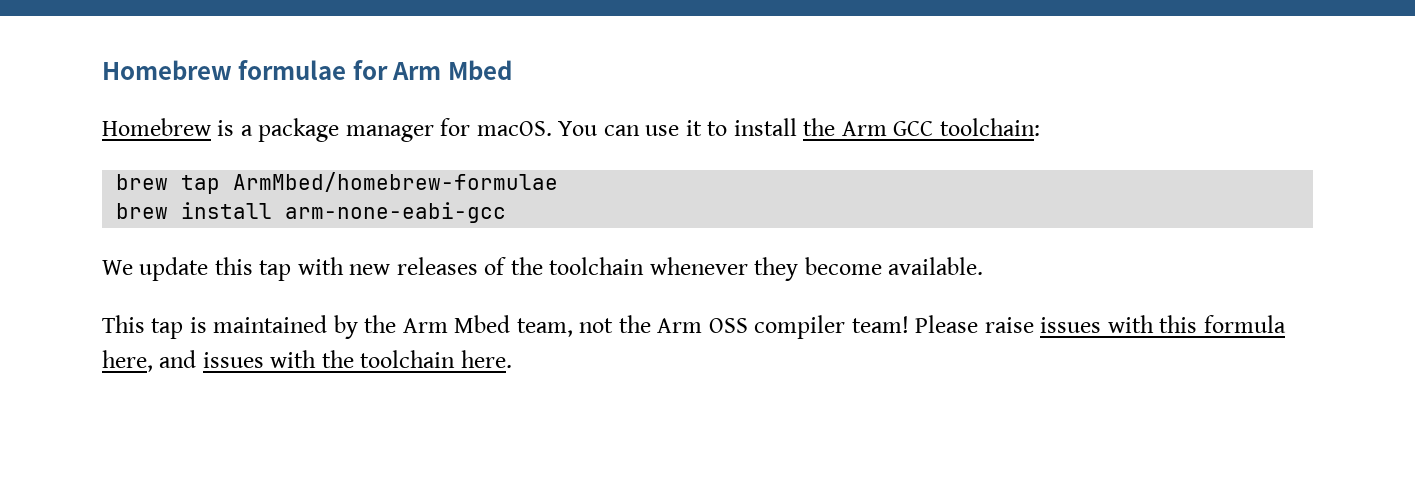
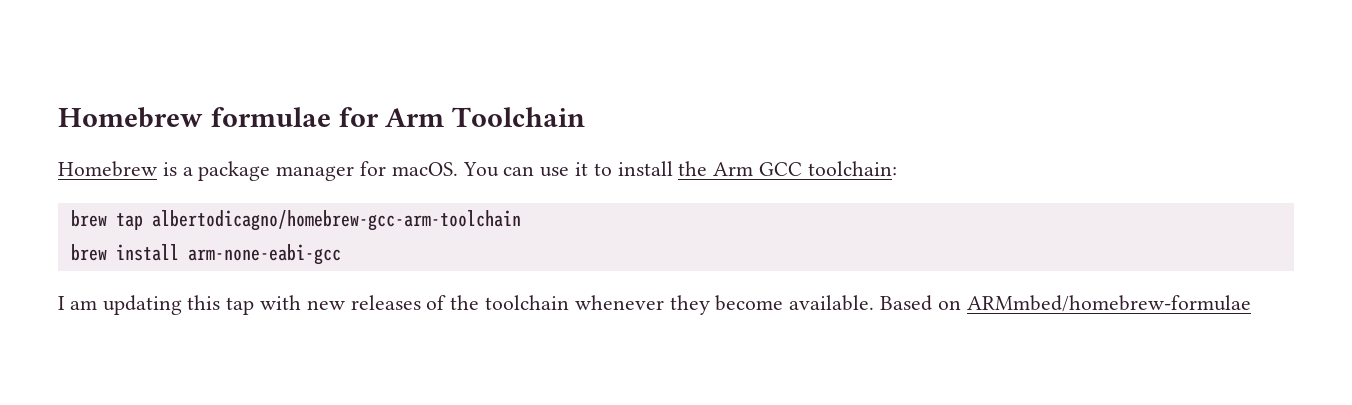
- Homebrew formulae for Arm Mbed
+ Homebrew formulae for Arm Toolchain
- brew tap ArmMbed/homebrew-formulae
+ brew tap albertodicagno/homebrew-gcc-arm-toolchain
- We update this tap with new releases of the toolchain whenever they become available.
- This tap is maintained by the Arm Mbed team, not the Arm OSS compiler team! Please raise issues with this formula here, and issues with the toolchain here.
+ I am updating this tap with new releases of the toolchain whenever they become available. Based on ARMmbed/homebrew-formulae

